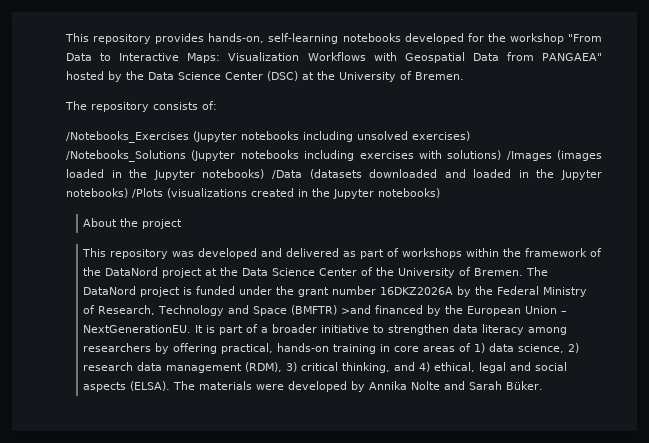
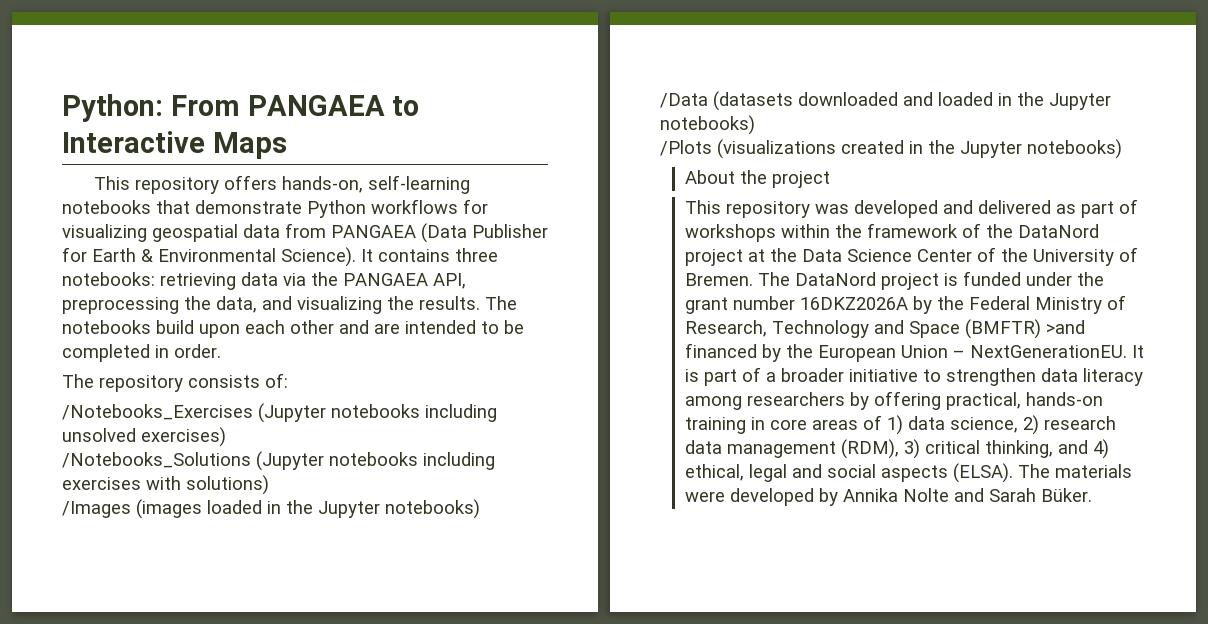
- This repository provides hands-on, self-learning notebooks developed for the workshop "From Data to Interactive Maps: Visualization Workflows with Geospatial Data from PANGAEA" hosted by the Data Science Center (DSC) at the University of Bremen.
+ Python: From PANGAEA to Interactive Maps
+ This repository offers hands-on, self-learning notebooks that demonstrate Python workflows for visualizing geospatial data from PANGAEA (Data Publisher for Earth & Environmental Science). It contains three notebooks: retrieving data via the PANGAEA API, preprocessing the data, and visualizing the results. The notebooks build upon each other and are intended to be completed in order.
- /Notebooks_Solutions (Jupyter notebooks including exercises with solutions) /Images (images loaded in the Jupyter notebooks) /Data (datasets downloaded and loaded in the Jupyter notebooks) /Plots (visualizations created in the Jupyter notebooks)
+ /Notebooks_Solutions (Jupyter notebooks including exercises with solutions)
+ /Images (images loaded in the Jupyter notebooks)
+ /Data (datasets downloaded and loaded in the Jupyter notebooks)
+ /Plots (visualizations created in the Jupyter notebooks)

